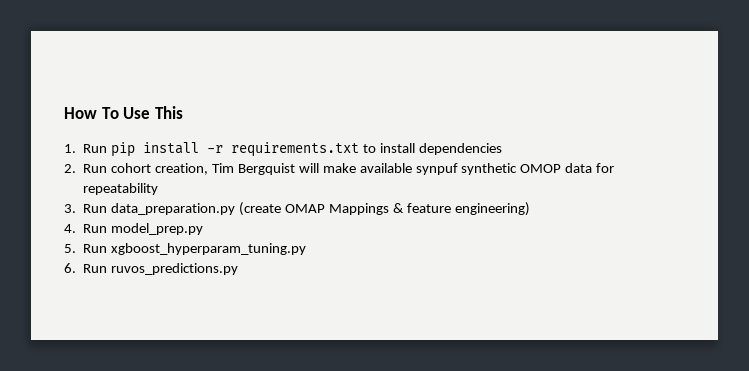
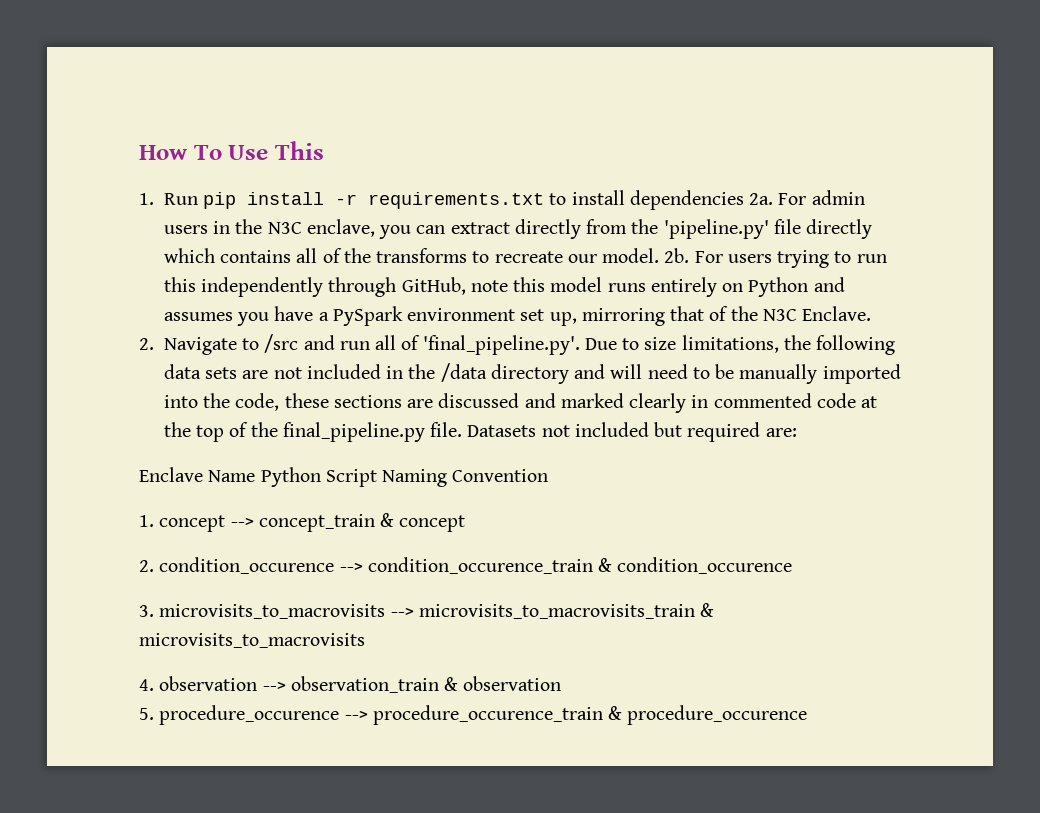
- 1. Run pip install -r requirements.txt to install dependencies
- 2. Run cohort creation, Tim Bergquist will make available synpuf synthetic OMOP data for repeatability
- 3. Run data_preparation.py (create OMAP Mappings & feature engineering)
- 4. Run model_prep.py
- 5. Run xgboost_hyperparam_tuning.py
- 6. Run ruvos_predictions.py
+ 1. Run pip install -r requirements.txt to install dependencies 2a. For admin users in the N3C enclave, you can extract directly from the 'pipeline.py' file directly which contains all of the transforms to recreate our model. 2b. For users trying to run this independently through GitHub, note this model runs entirely on Python and assumes you have a PySpark environment set up, mirroring that of the N3C Enclave.
+ 2. Navigate to /src and run all of 'final_pipeline.py'. Due to size limitations, the following data sets are not included in the /data directory and will need to be manually imported into the code, these sections are discussed and marked clearly in commented code at the top of the final_pipeline.py file. Datasets not included but required are:
+ Enclave Name Python Script Naming Convention
+ 1. concept --> concept_train & concept
+ 2. condition_occurence --> condition_occurence_train & condition_occurence
+ 3. microvisits_to_macrovisits --> microvisits_to_macrovisits_train & microvisits_to_macrovisits
+ 4. observation --> observation_train & observation
+ 5. procedure_occurence --> procedure_occurence_train & procedure_occurence

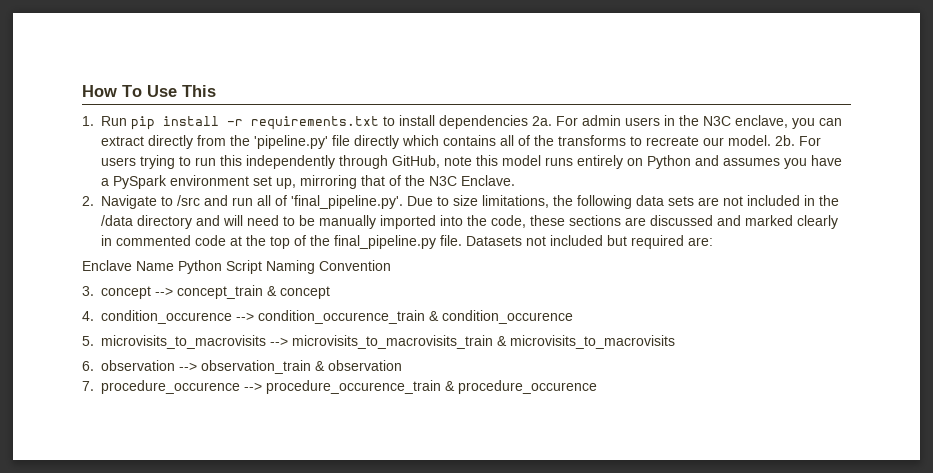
- 1. concept --> concept_train & concept
+ 3. concept --> concept_train & concept
- 2. condition_occurence --> condition_occurence_train & condition_occurence
+ 4. condition_occurence --> condition_occurence_train & condition_occurence
- 3. microvisits_to_macrovisits --> microvisits_to_macrovisits_train & microvisits_to_macrovisits
+ 5. microvisits_to_macrovisits --> microvisits_to_macrovisits_train & microvisits_to_macrovisits
- 4. observation --> observation_train & observation
+ 6. observation --> observation_train & observation
- 5. procedure_occurence --> procedure_occurence_train & procedure_occurence
+ 7. procedure_occurence --> procedure_occurence_train & procedure_occurence

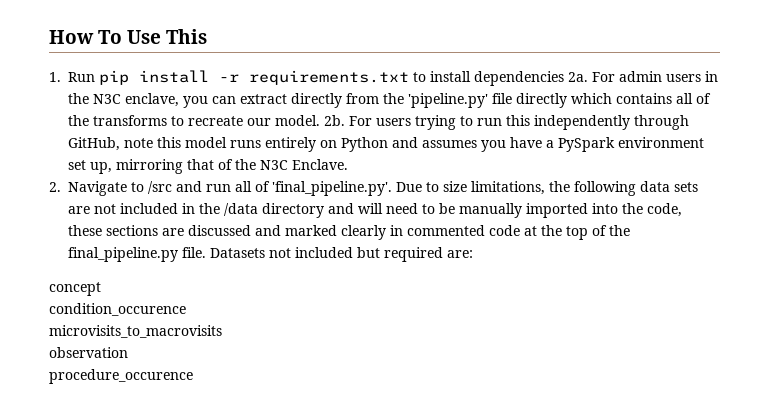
- Enclave Name Python Script Naming Convention
- 3. concept --> concept_train & concept
- 4. condition_occurence --> condition_occurence_train & condition_occurence
- 5. microvisits_to_macrovisits --> microvisits_to_macrovisits_train & microvisits_to_macrovisits
- 6. observation --> observation_train & observation
- 7. procedure_occurence --> procedure_occurence_train & procedure_occurence
+ concept
+ condition_occurence
+ microvisits_to_macrovisits
+ observation
+ procedure_occurence

